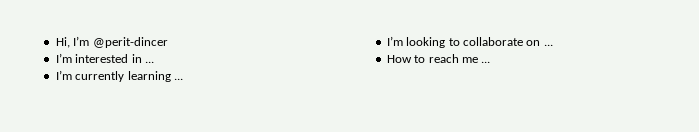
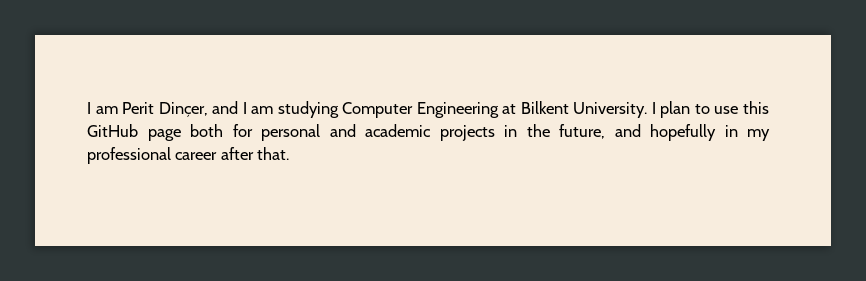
- Hi, I’m @perit-dincer
- I’m interested in ...
- I’m currently learning ...
- I’m looking to collaborate on ...
- How to reach me ...
+ I am Perit Dinçer, and I am studying Computer Engineering at Bilkent University. I plan to use this GitHub page both for personal and academic projects in the future, and hopefully in my professional career after that.

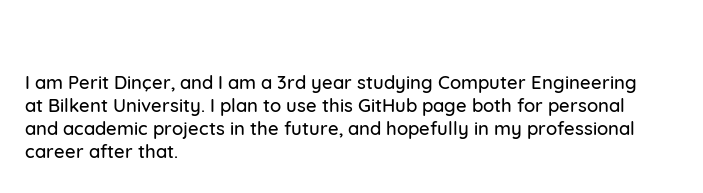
- I am Perit Dinçer, and I am studying Computer Engineering at Bilkent University.
+ I am Perit Dinçer, and I am a 3rd year studying Computer Engineering at Bilkent University.

